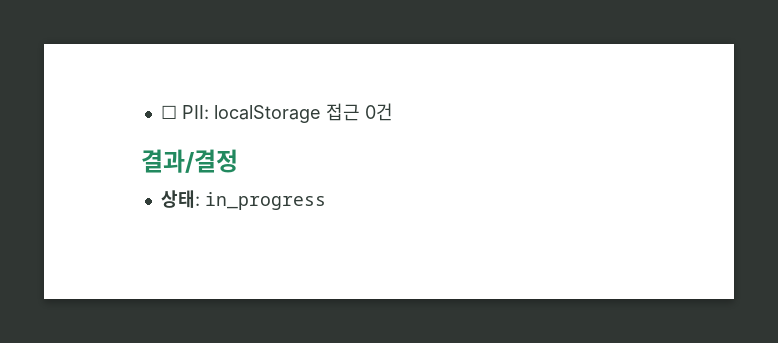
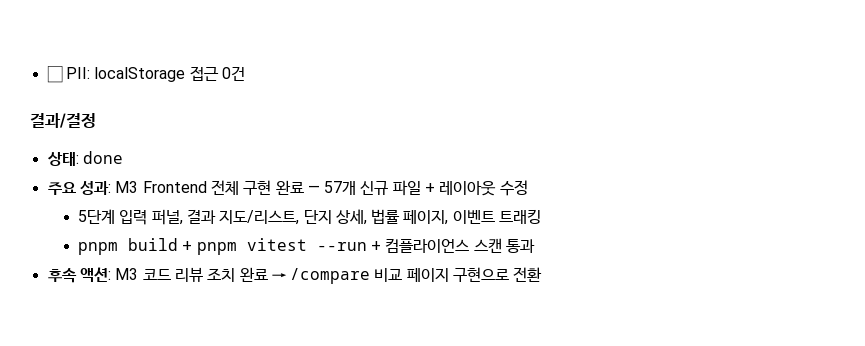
- 상태: in_progress
+ 상태: done
+ 주요 성과: M3 Frontend 전체 구현 완료 — 57개 신규 파일 + 레이아웃 수정
+ 5단계 입력 퍼널, 결과 지도/리스트, 단지 상세, 법률 페이지, 이벤트 트래킹
+ pnpm build + pnpm vitest --run + 컴플라이언스 스캔 통과
+ 후속 액션: M3 코드 리뷰 조치 완료 → /compare 비교 페이지 구현으로 전환

